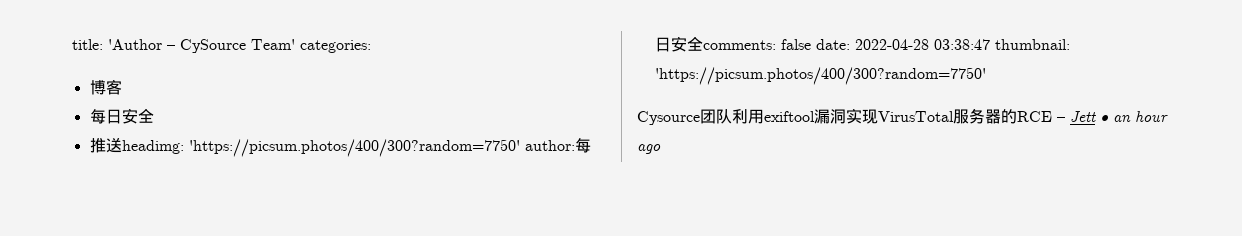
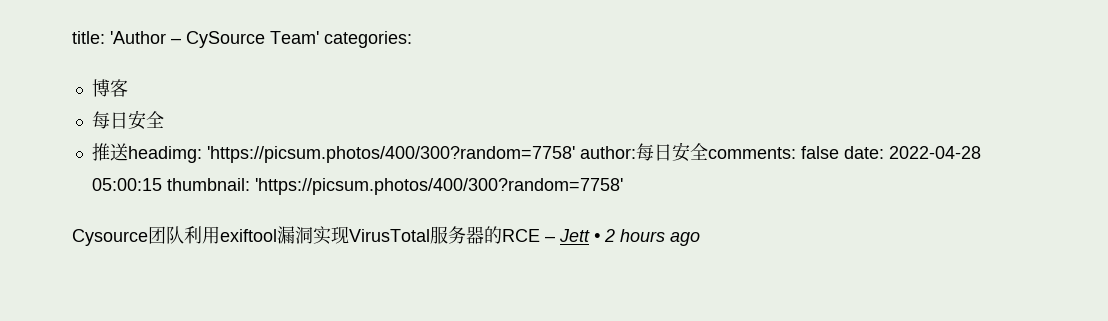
- 推送headimg: 'https://picsum.photos/400/300?random=7750' author:每日安全comments: false date: 2022-04-28 03:38:47 thumbnail: 'https://picsum.photos/400/300?random=7750'
+ 推送headimg: 'https://picsum.photos/400/300?random=7758' author:每日安全comments: false date: 2022-04-28 05:00:15 thumbnail: 'https://picsum.photos/400/300?random=7758'
- Cysource团队利用exiftool漏洞实现VirusTotal服务器的RCE – Jett • an hour ago
+ Cysource团队利用exiftool漏洞实现VirusTotal服务器的RCE – Jett • 2 hours ago

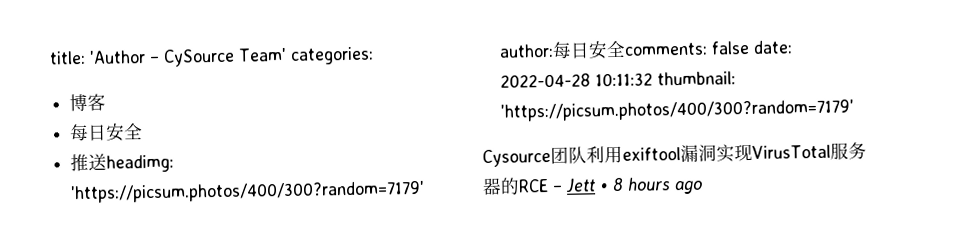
- 推送headimg: 'https://picsum.photos/400/300?random=7758' author:每日安全comments: false date: 2022-04-28 05:00:15 thumbnail: 'https://picsum.photos/400/300?random=7758'
+ 推送headimg: 'https://picsum.photos/400/300?random=7179' author:每日安全comments: false date: 2022-04-28 10:11:32 thumbnail: 'https://picsum.photos/400/300?random=7179'
- Cysource团队利用exiftool漏洞实现VirusTotal服务器的RCE – Jett • 2 hours ago
+ Cysource团队利用exiftool漏洞实现VirusTotal服务器的RCE – Jett • 8 hours ago

